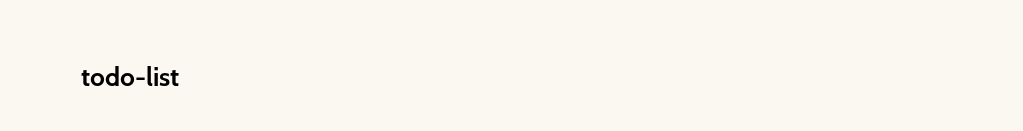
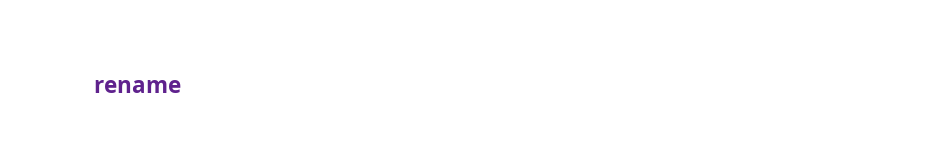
- todo-list
+ rename

